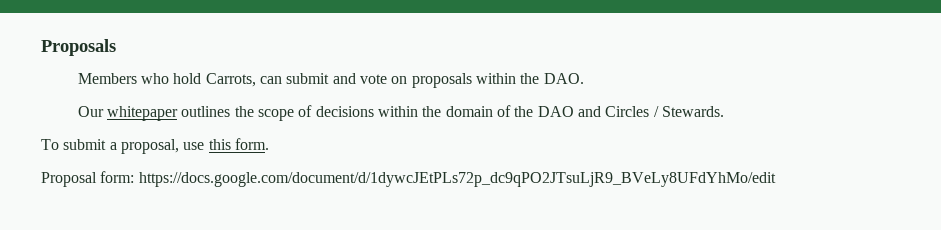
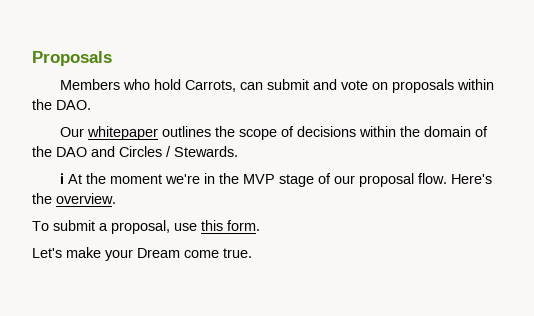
+ ℹ At the moment we're in the MVP stage of our proposal flow. Here's the overview.
- Proposal form: https://docs.google.com/document/d/1dywcJEtPLs72p_dc9qPO2JTsuLjR9_BVeLy8UFdYhMo/edit
+ Let's make your Dream come true.

